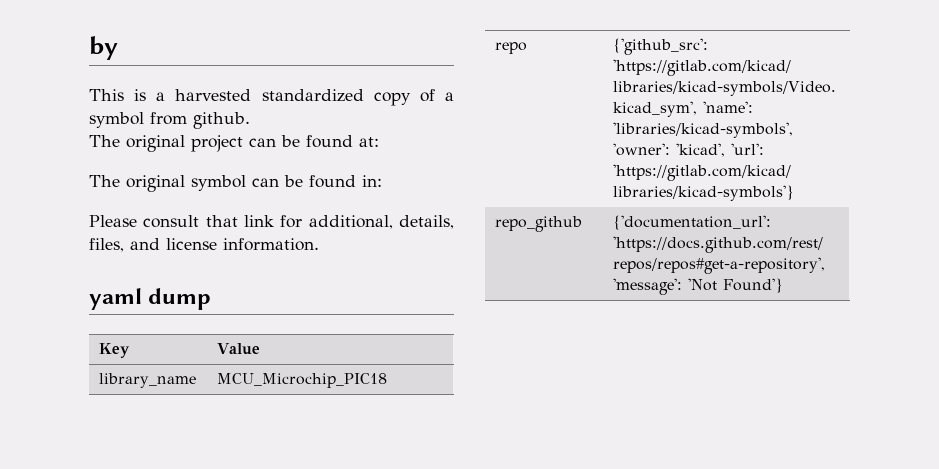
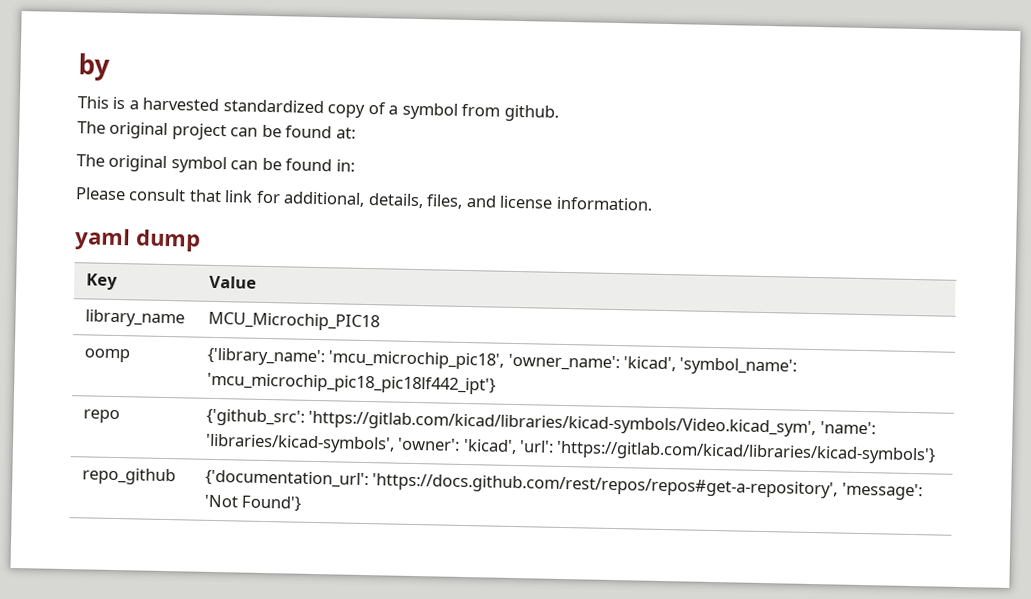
+ oomp | {'library_name': 'mcu_microchip_pic18', 'owner_name': 'kicad', 'symbol_name': 'mcu_microchip_pic18_pic18lf442_ipt'}

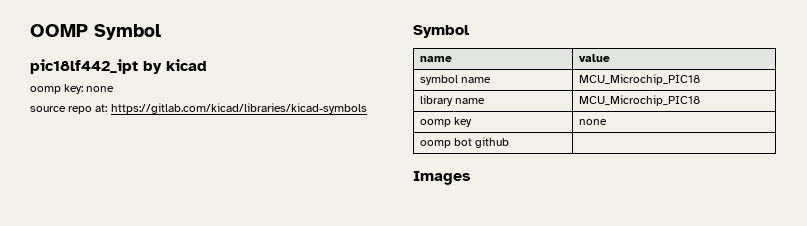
- by
- This is a harvested standardized copy of a symbol from github.
- The original project can be found at:
- The original symbol can be found in:
- Please consult that link for additional, details, files, and license information.
- yaml dump
- Key | Value
- library_name | MCU_Microchip_PIC18
- oomp | {'library_name': 'mcu_microchip_pic18', 'owner_name': 'kicad', 'symbol_name': 'mcu_microchip_pic18_pic18lf442_ipt'}
- repo | {'github_src': 'https://gitlab.com/kicad/libraries/kicad-symbols/Video.kicad_sym', 'name': 'libraries/kicad-symbols', 'owner': 'kicad', 'url': 'https://gitlab.com/kicad/libraries/kicad-symbols'}
- repo_github | {'documentation_url': 'https://docs.github.com/rest/repos/repos#get-a-repository', 'message': 'Not Found'}
+ OOMP Symbol
+ pic18lf442_ipt by kicad
+ oomp key: none
+ source repo at: https://gitlab.com/kicad/libraries/kicad-symbols
+ Symbol
+ name | value
+ symbol name | MCU_Microchip_PIC18
+ library name | MCU_Microchip_PIC18
+ oomp key | none
+ oomp bot github |
+ Images

